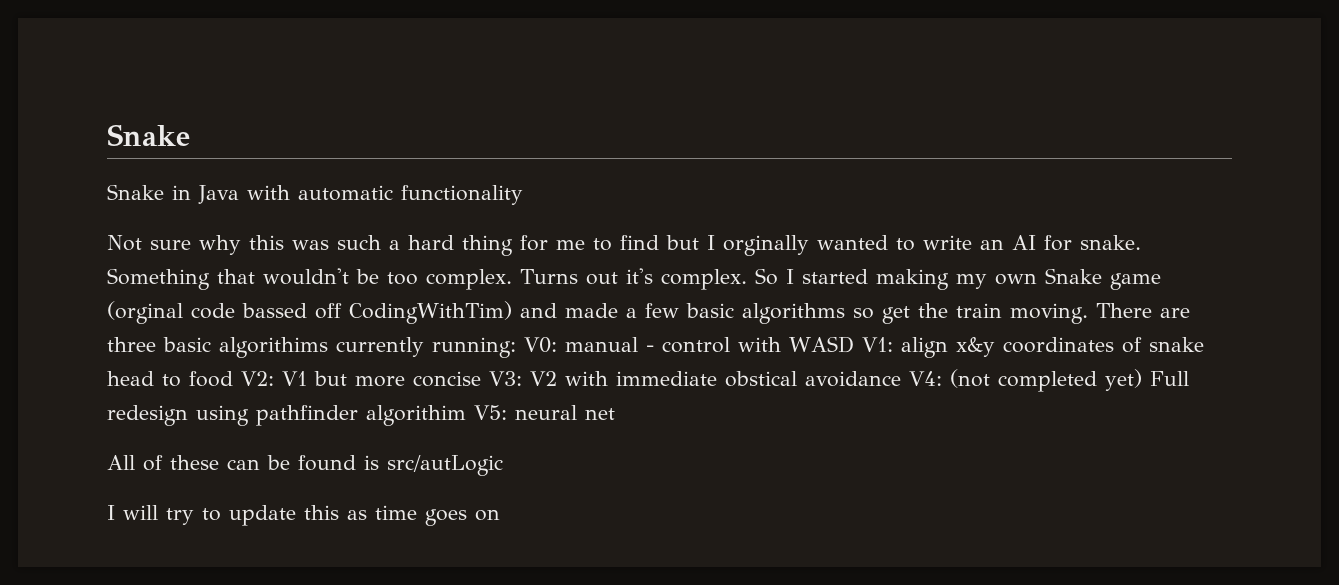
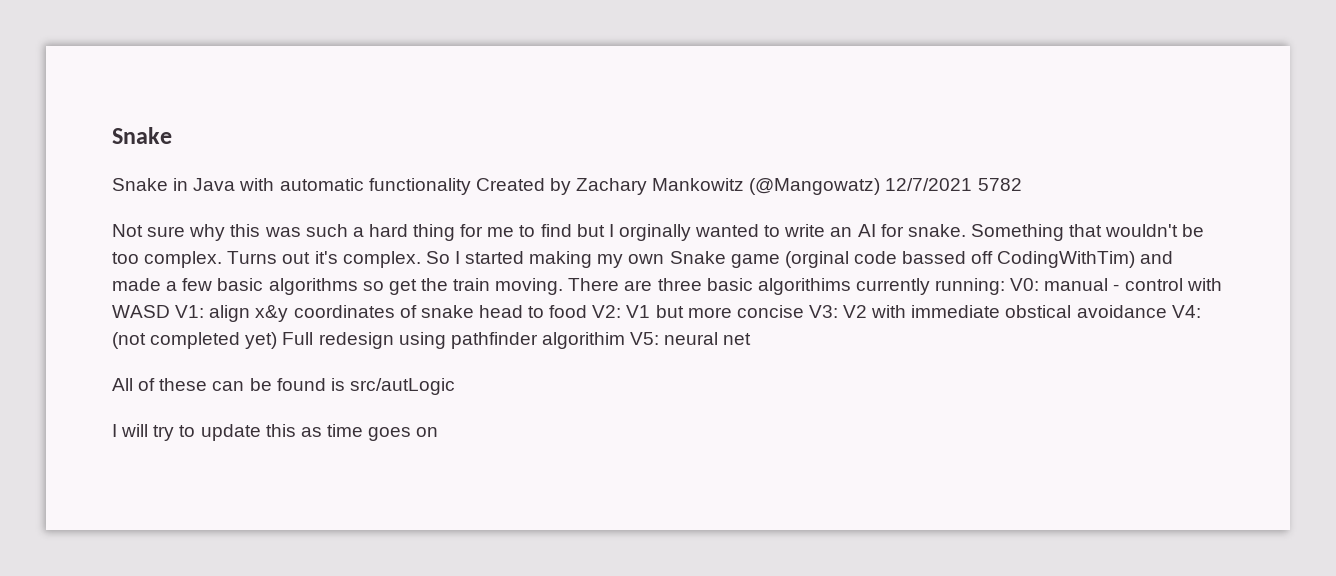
- Snake in Java with automatic functionality
+ Snake in Java with automatic functionality Created by Zachary Mankowitz (@Mangowatz) 12/7/2021 5782

